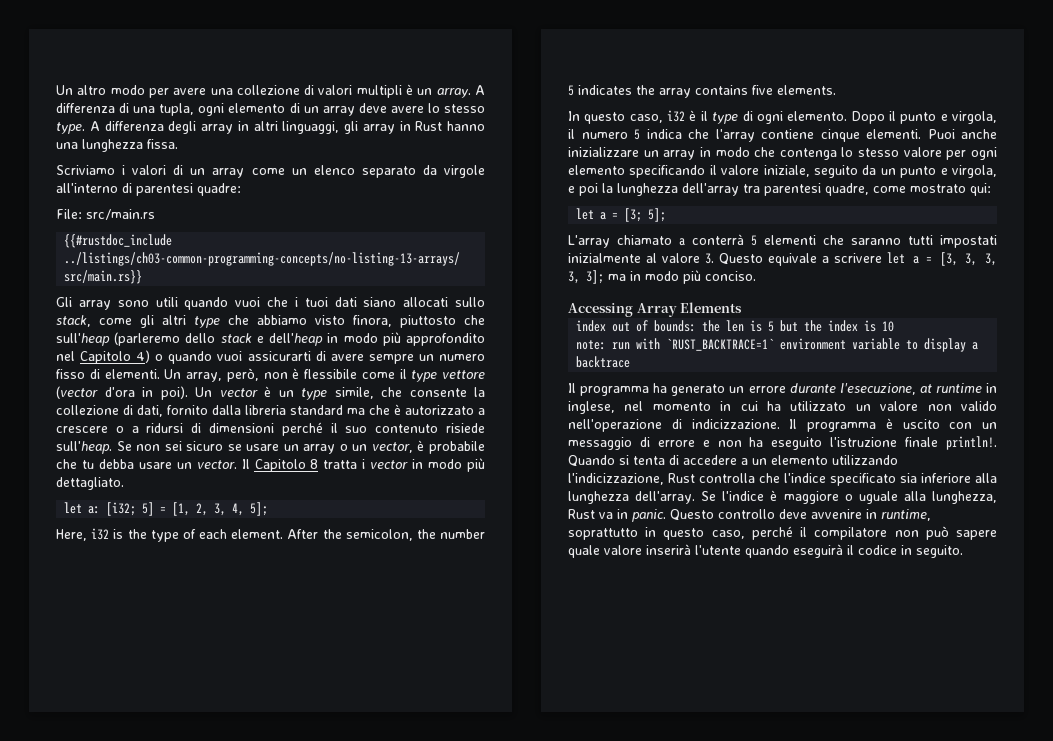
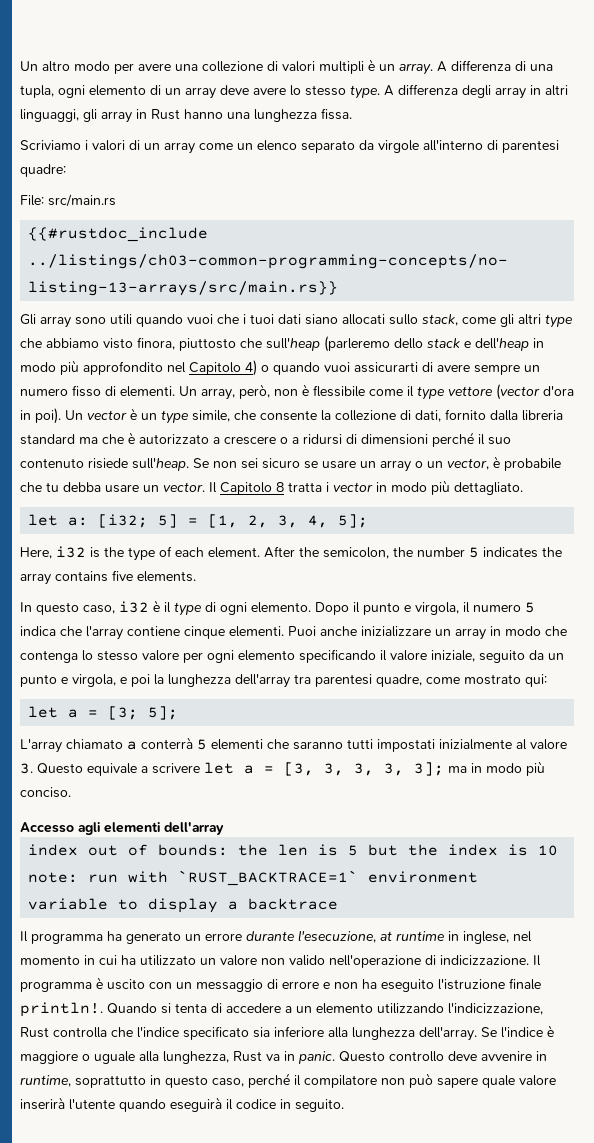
- Accessing Array Elements
+ Accesso agli elementi dell'array

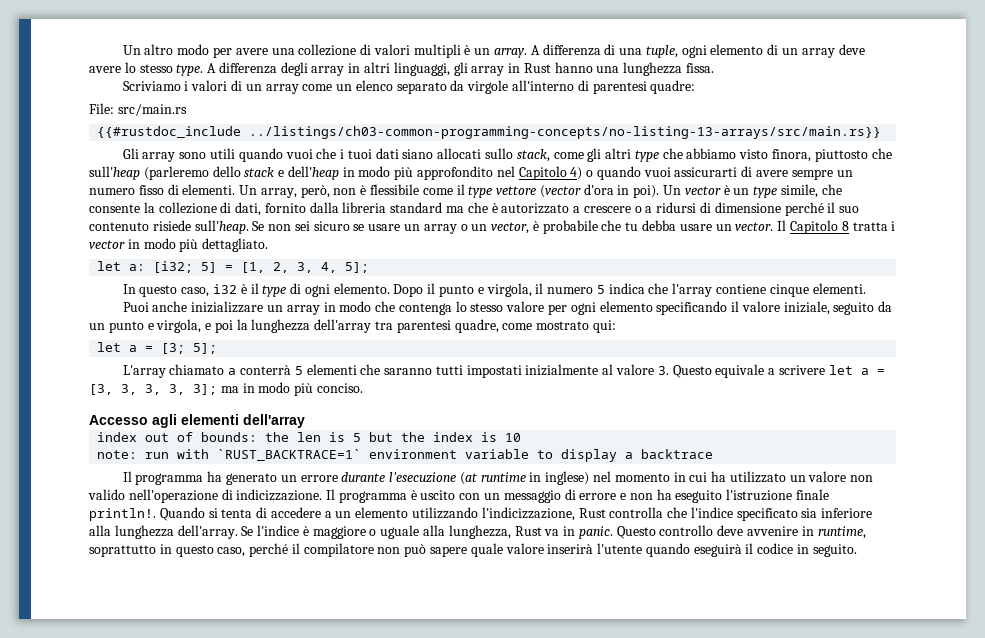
- A differenza di una tupla, ogni elemento di un array deve avere lo stesso type.
+ A differenza di una tuple, ogni elemento di un array deve avere lo stesso type.
- Un vector è un type simile, che consente la collezione di dati, fornito dalla libreria standard ma che è autorizzato a crescere o a ridursi di dimensioni perché il suo contenuto risiede sull'heap.
+ Un vector è un type simile, che consente la collezione di dati, fornito dalla libreria standard ma che è autorizzato a crescere o a ridursi di dimensione perché il suo contenuto risiede sull'heap.
- Here, i32 is the type of each element. After the semicolon, the number 5 indicates the array contains five elements.
- Dopo il punto e virgola, il numero 5 indica che l'array contiene cinque elementi. Puoi anche inizializzare un array in modo che contenga lo stesso valore per ogni elemento specificando il valore iniziale, seguito da un punto e virgola, e poi la lunghezza dell'array tra parentesi quadre, come mostrato qui:
+ Dopo il punto e virgola, il numero 5 indica che l'array contiene cinque elementi.
+ Puoi anche inizializzare un array in modo che contenga lo stesso valore per ogni elemento specificando il valore iniziale, seguito da un punto e virgola, e poi la lunghezza dell'array tra parentesi quadre, come mostrato qui:
- Il programma ha generato un errore durante l'esecuzione, at runtime in inglese, nel momento in cui ha utilizzato un valore non valido nell'operazione di indicizzazione.
+ Il programma ha generato un errore durante l'esecuzione (at runtime in inglese) nel momento in cui ha utilizzato un valore non valido nell'operazione di indicizzazione.

